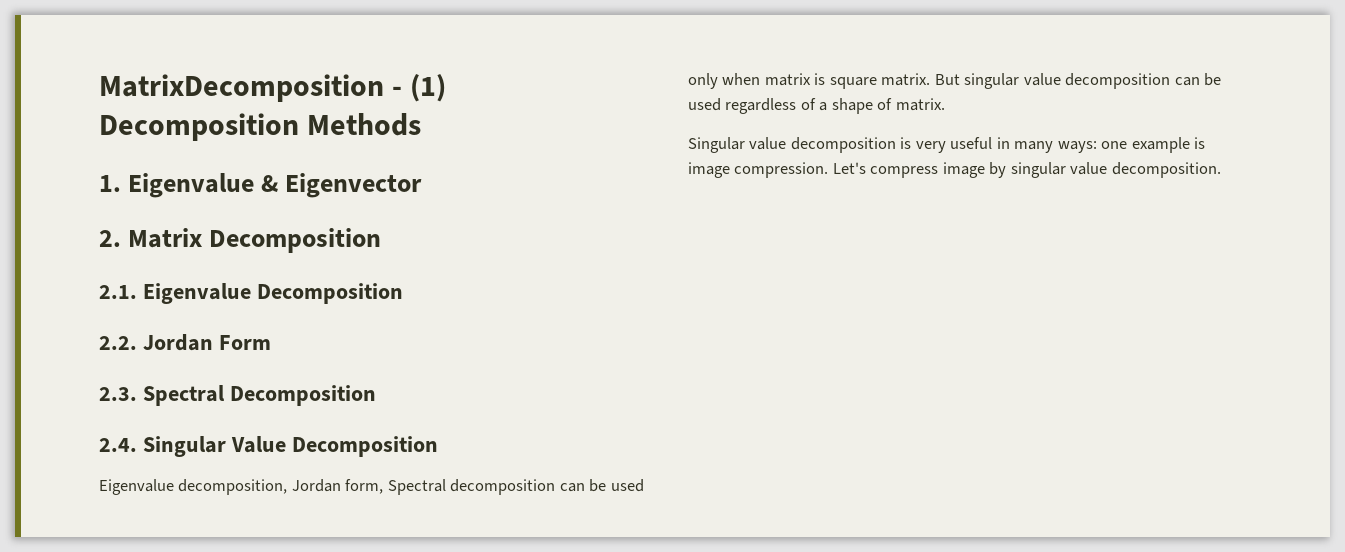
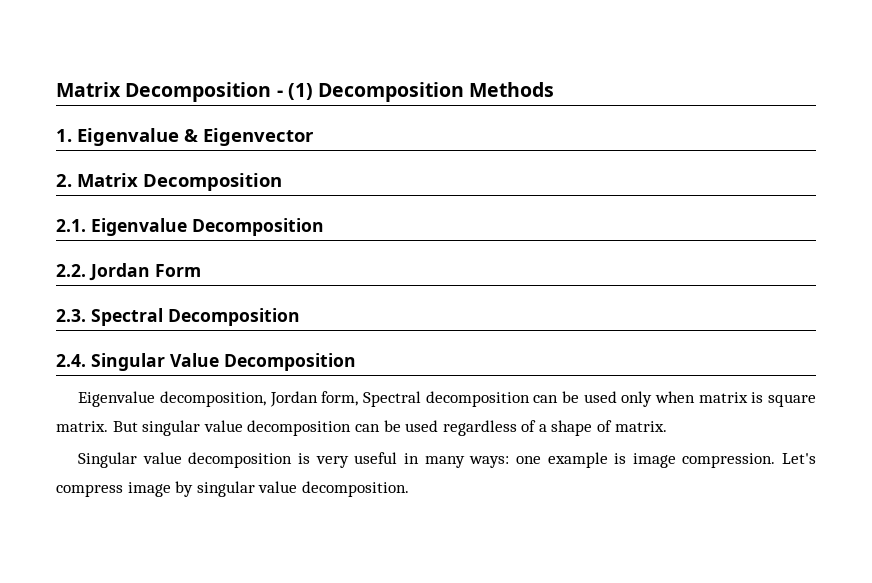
- MatrixDecomposition - (1) Decomposition Methods
+ Matrix Decomposition - (1) Decomposition Methods

